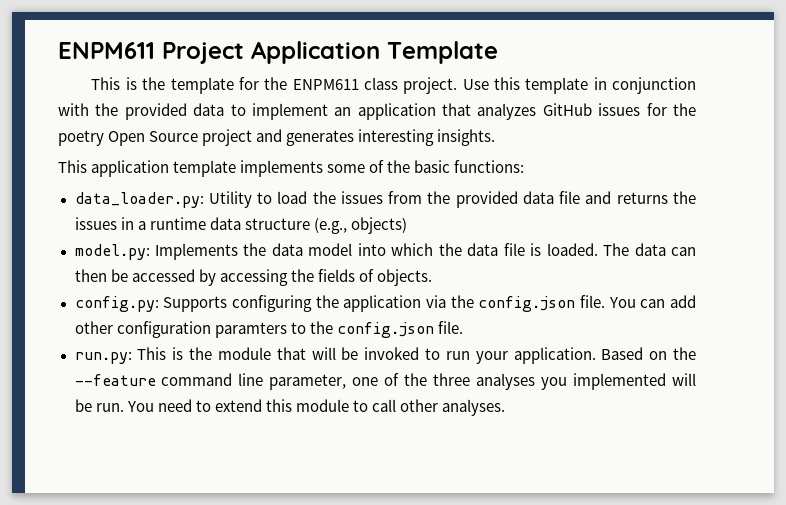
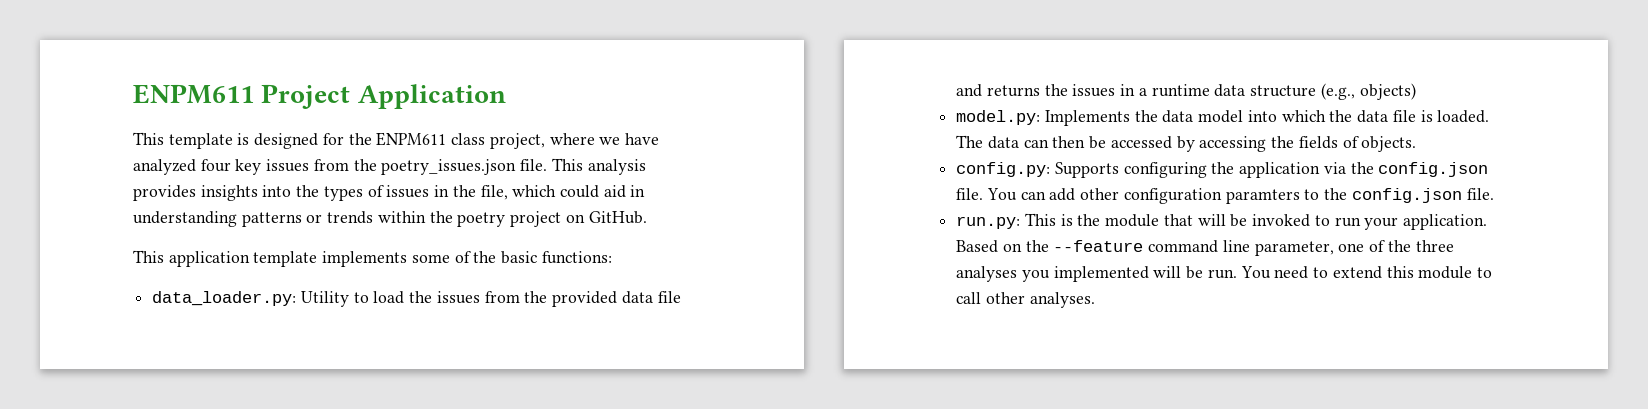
- ENPM611 Project Application Template
- This is the template for the ENPM611 class project. Use this template in conjunction with the provided data to implement an application that analyzes GitHub issues for the poetry Open Source project and generates interesting insights.
+ ENPM611 Project Application
+ This template is designed for the ENPM611 class project, where we have analyzed four key issues from the poetry_issues.json file. This analysis provides insights into the types of issues in the file, which could aid in understanding patterns or trends within the poetry project on GitHub.

